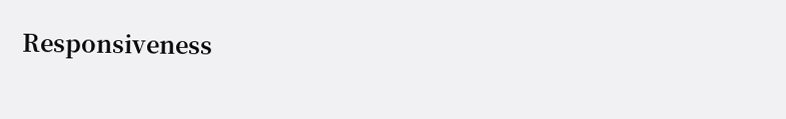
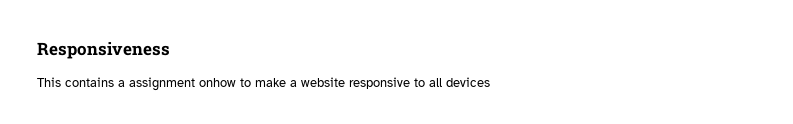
+ This contains a assignment onhow to make a website responsive to all devices

